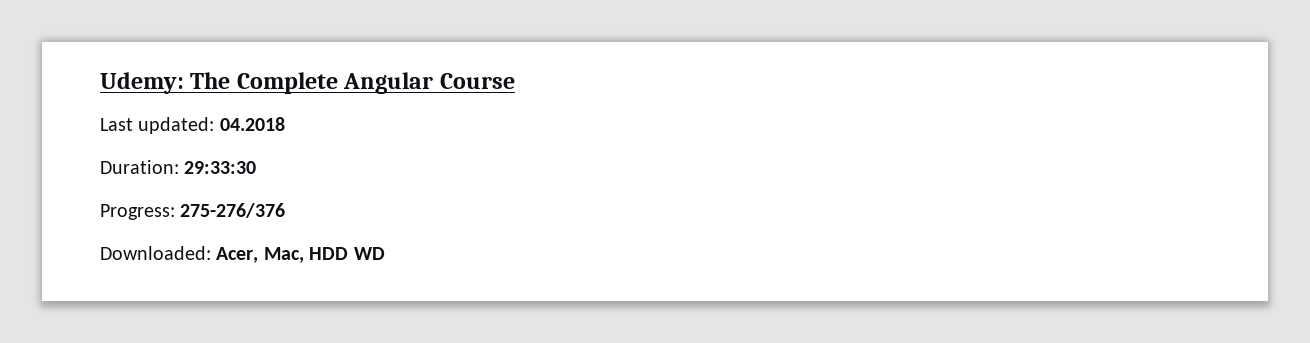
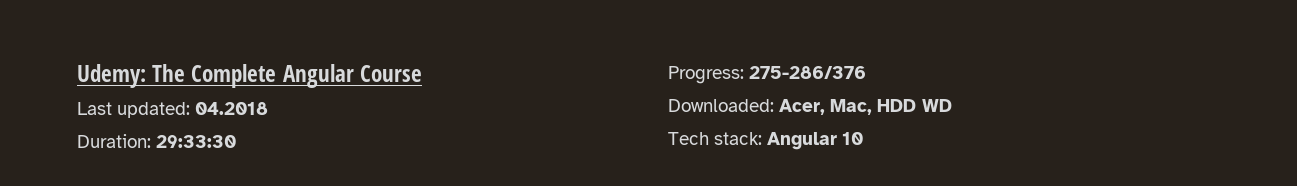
- Progress: 275-276/376
+ Progress: 275-286/376
+ Tech stack: Angular 10

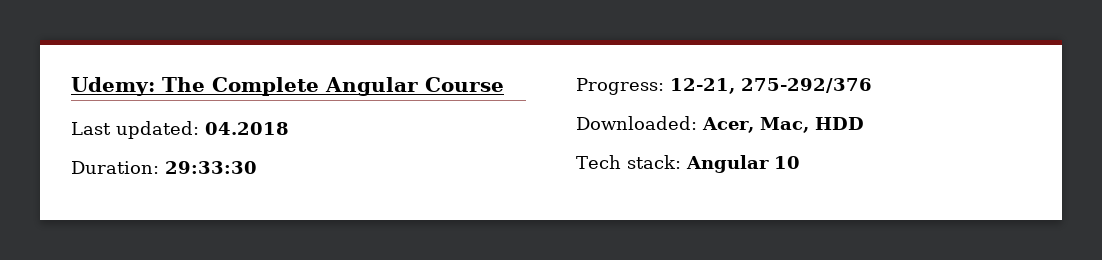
- Progress: 275-286/376
+ Progress: 12-21, 275-292/376
- Downloaded: Acer, Mac, HDD WD
+ Downloaded: Acer, Mac, HDD

